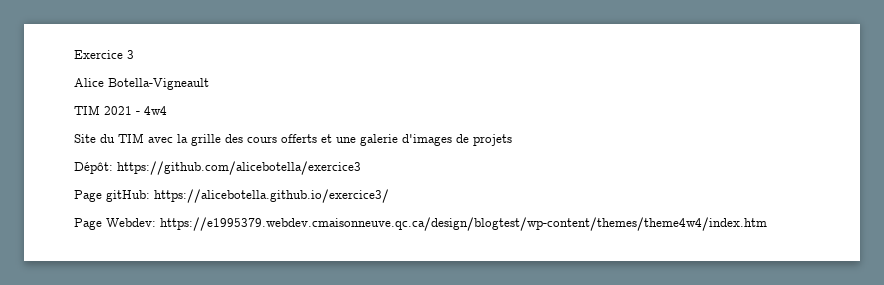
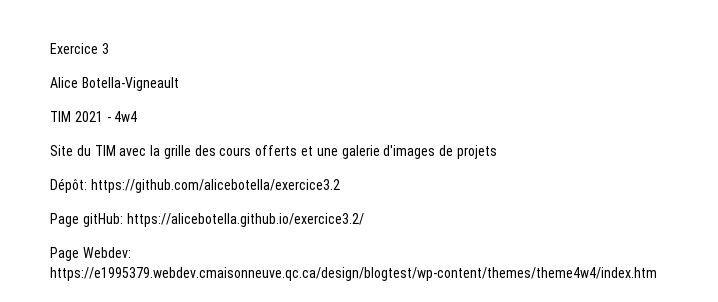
- Dépôt: https://github.com/alicebotella/exercice3
+ Dépôt: https://github.com/alicebotella/exercice3.2
- Page gitHub: https://alicebotella.github.io/exercice3/
+ Page gitHub: https://alicebotella.github.io/exercice3.2/

